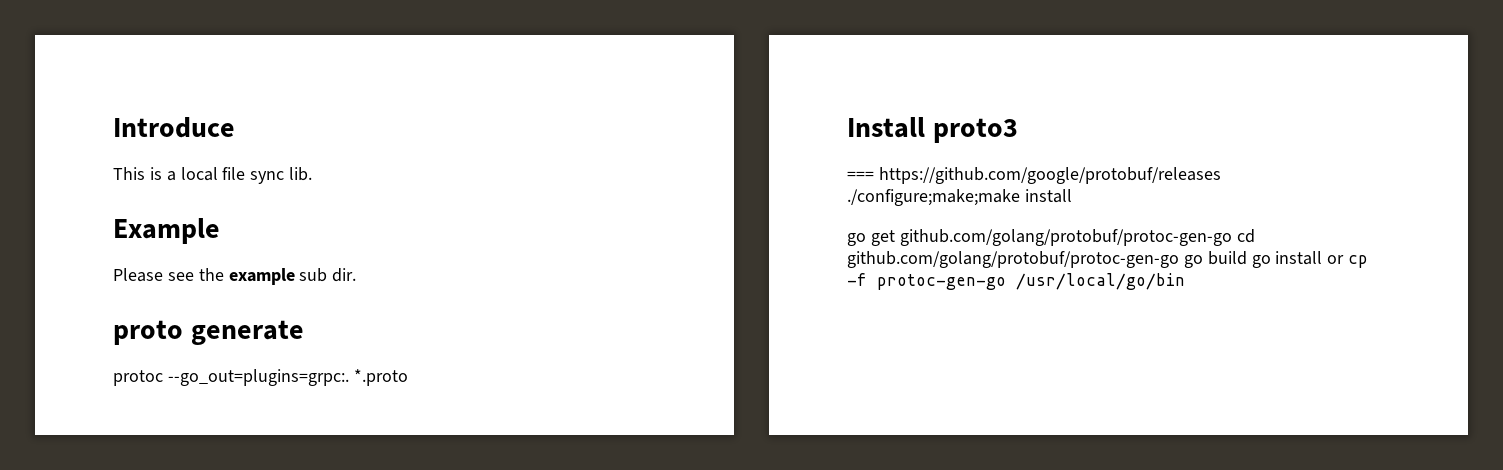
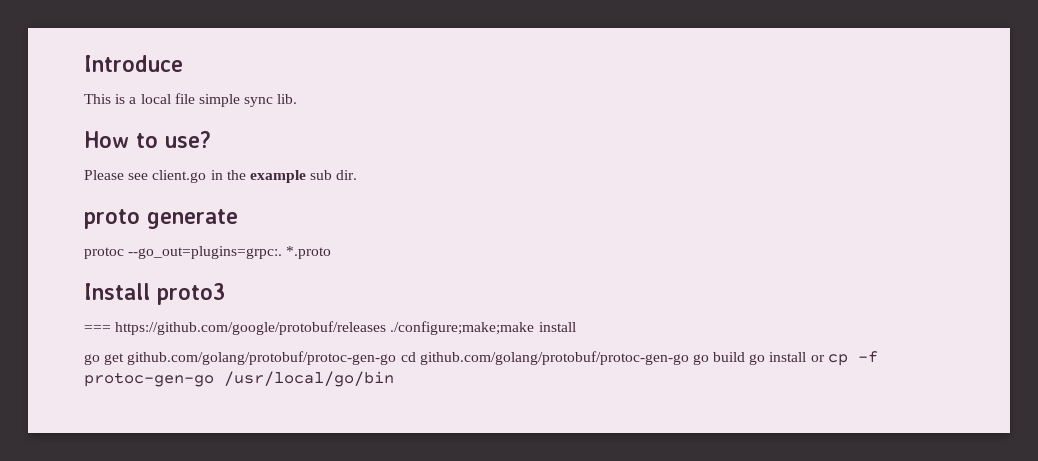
- This is a local file sync lib.
+ This is a local file simple sync lib.
- Example
+ How to use?
- Please see the example sub dir.
+ Please see client.go in the example sub dir.

